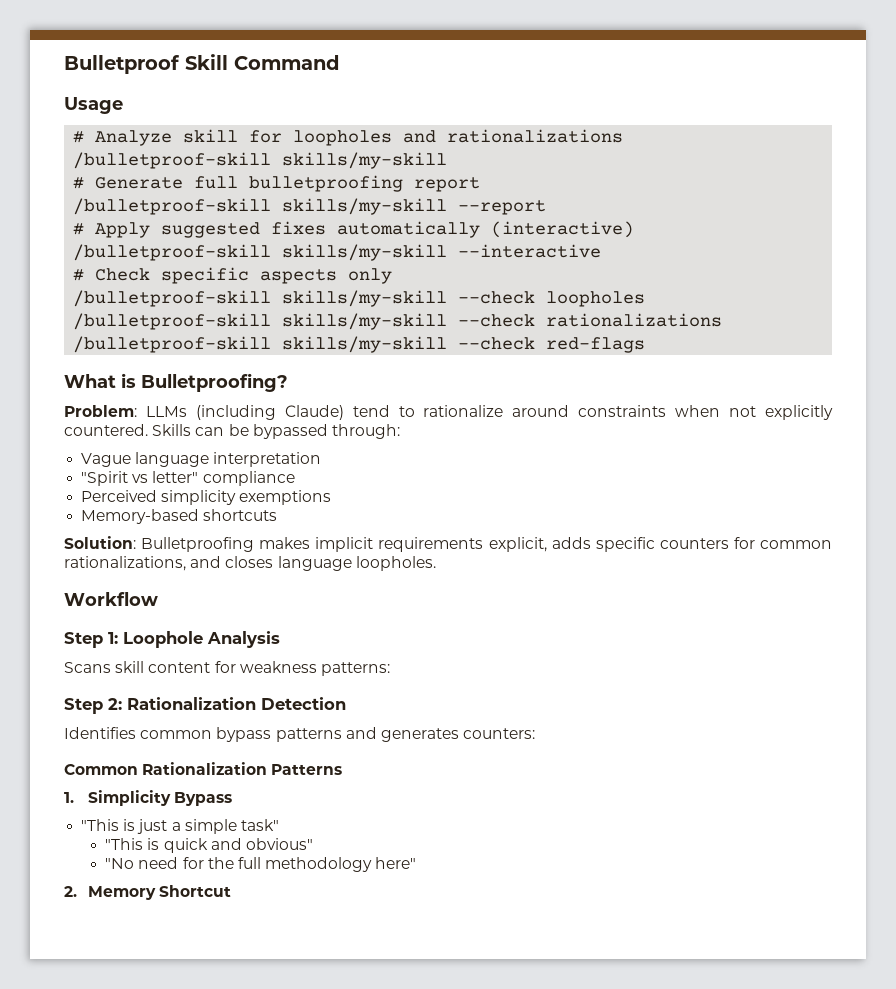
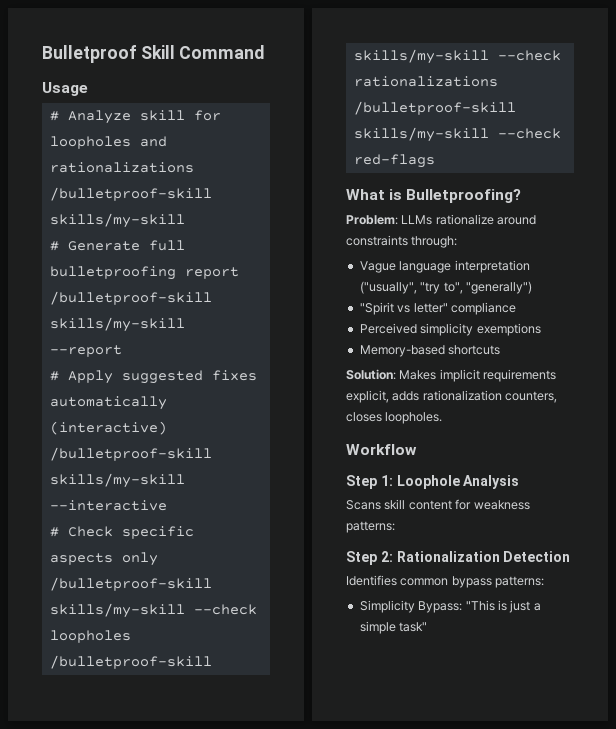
- Problem: LLMs (including Claude) tend to rationalize around constraints when not explicitly countered. Skills can be bypassed through:
+ Problem: LLMs rationalize around constraints through:
- Vague language interpretation
+ Vague language interpretation ("usually", "try to", "generally")
- Solution: Bulletproofing makes implicit requirements explicit, adds specific counters for common rationalizations, and closes language loopholes.
+ Solution: Makes implicit requirements explicit, adds rationalization counters, closes loopholes.
- Identifies common bypass patterns and generates counters:
- Common Rationalization Patterns
- 1. Simplicity Bypass
- "This is just a simple task"
+ Identifies common bypass patterns:
+ Simplicity Bypass: "This is just a simple task"
- "This is quick and obvious"
- "No need for the full methodology here"
- 2. Memory Shortcut

